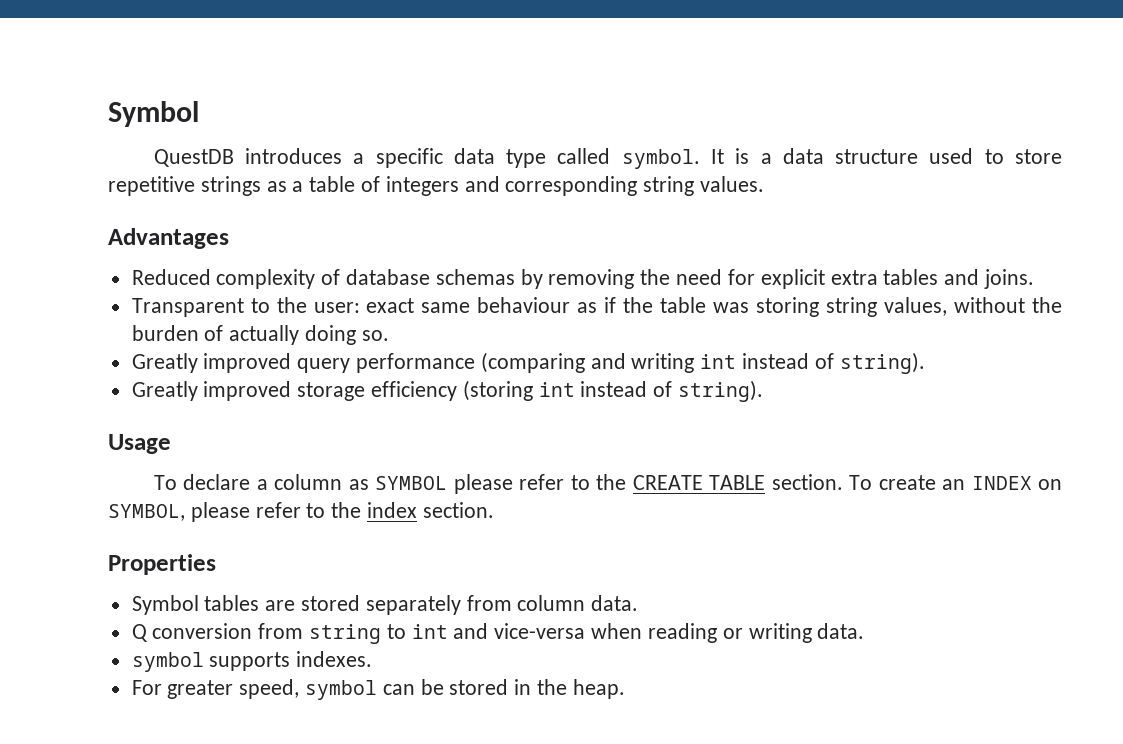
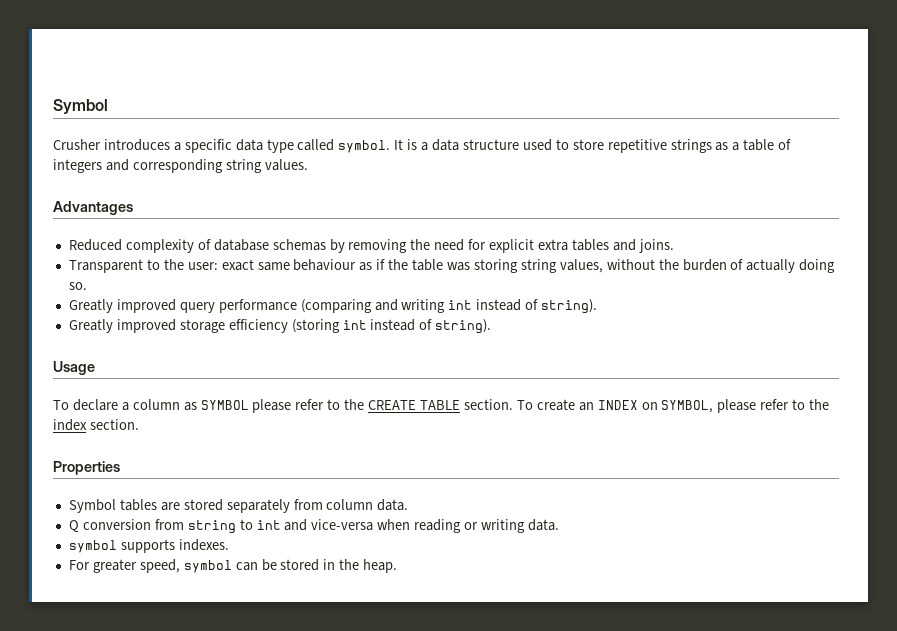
- QuestDB introduces a specific data type called symbol.
+ Crusher introduces a specific data type called symbol.

